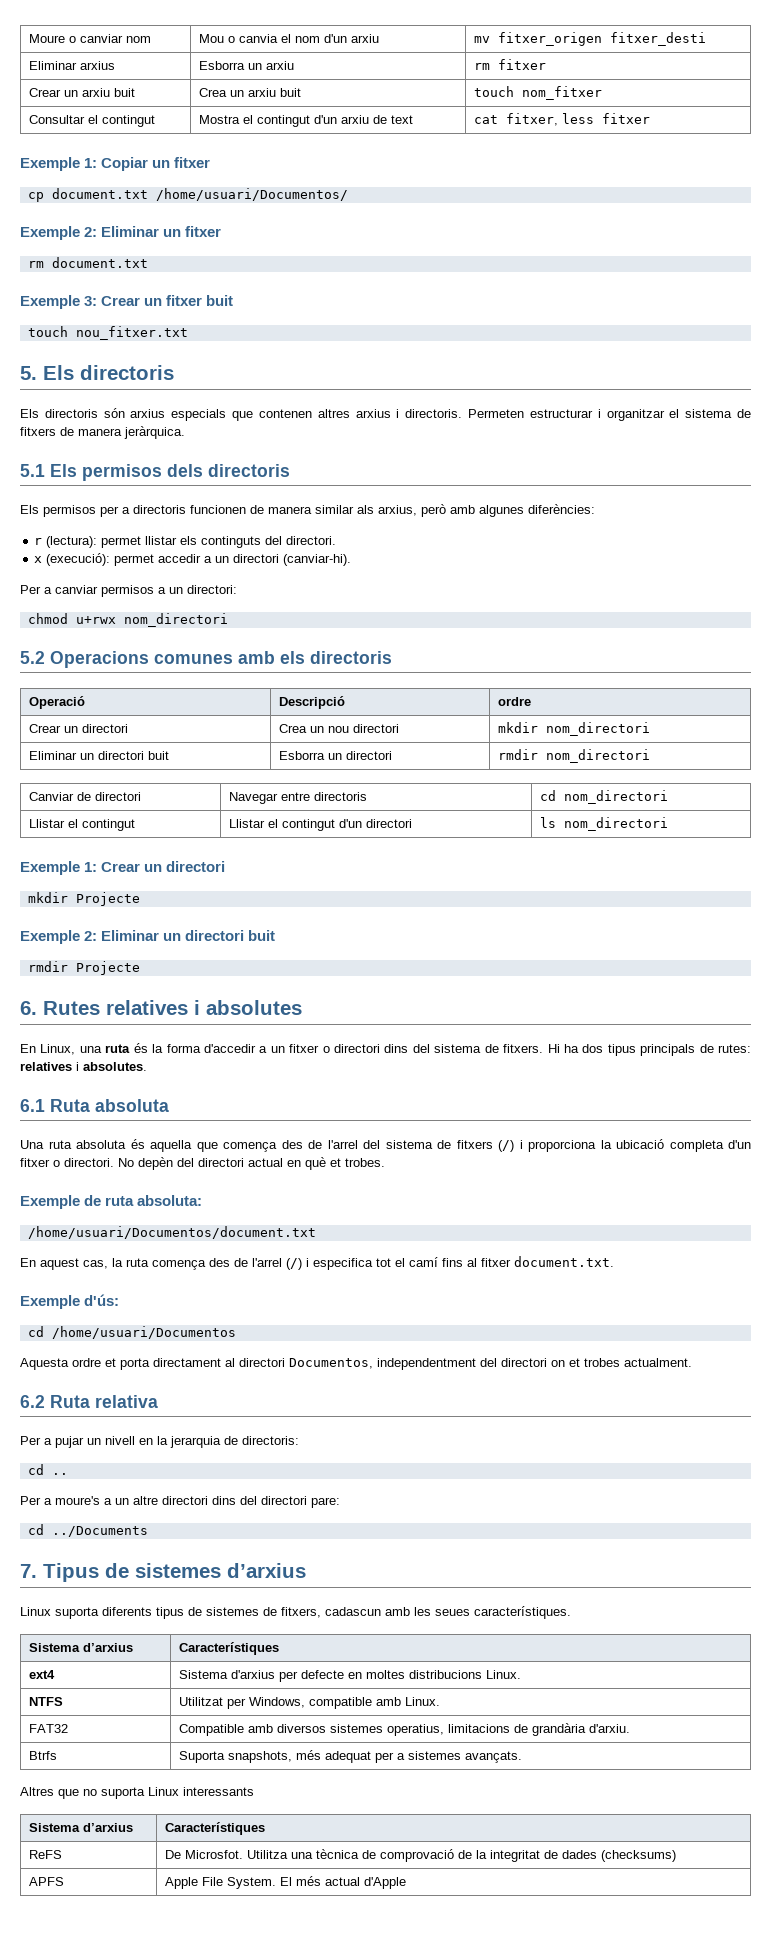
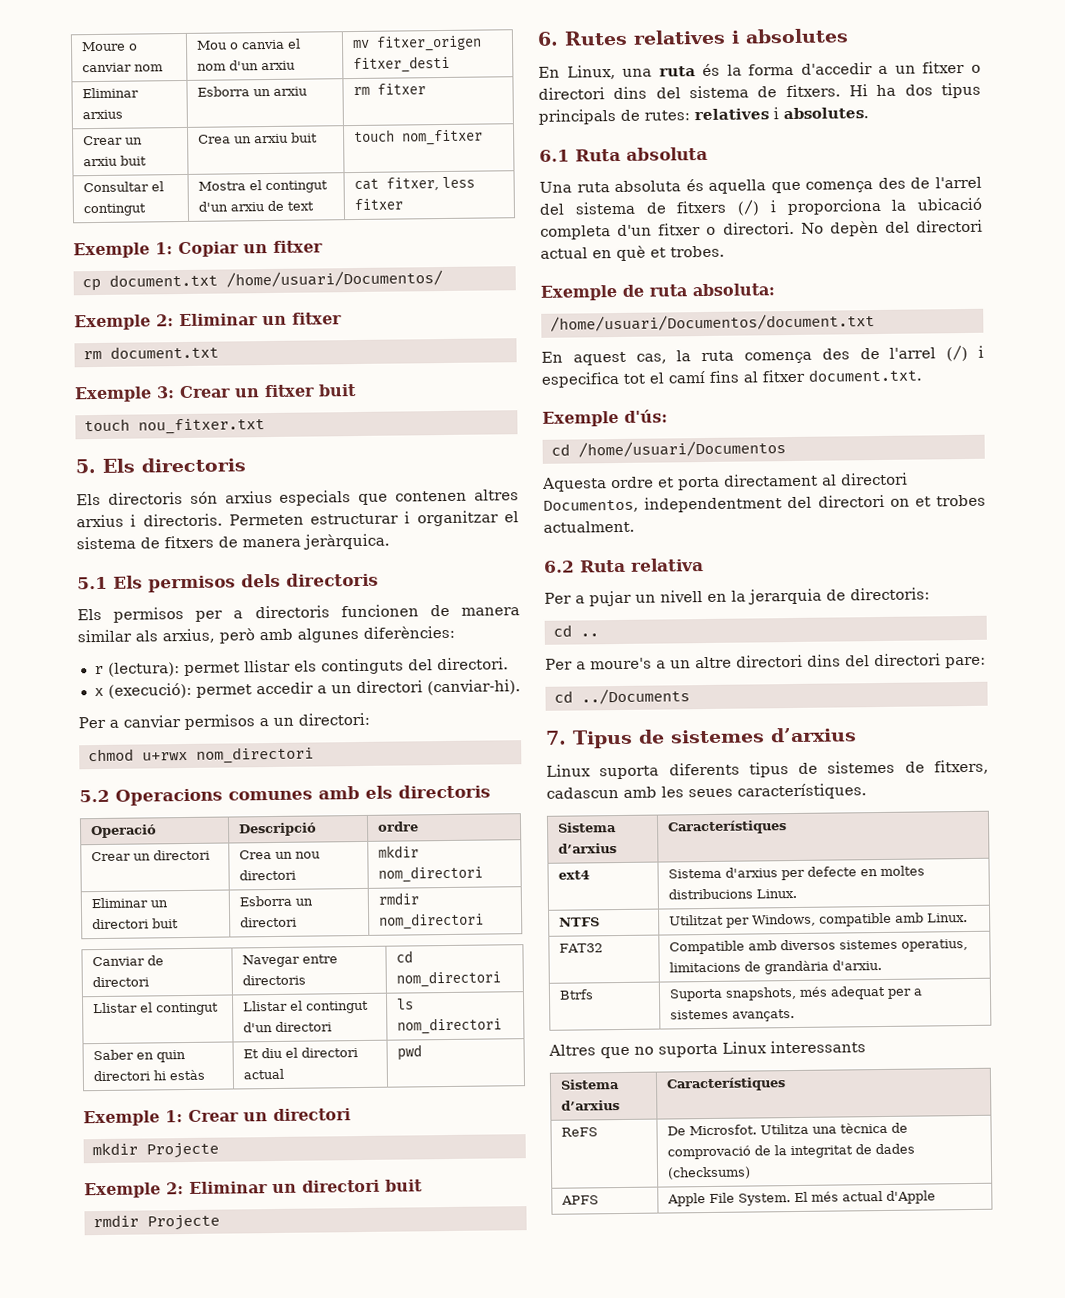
+ Saber en quin directori hi estàs | Et diu el directori actual | pwd

